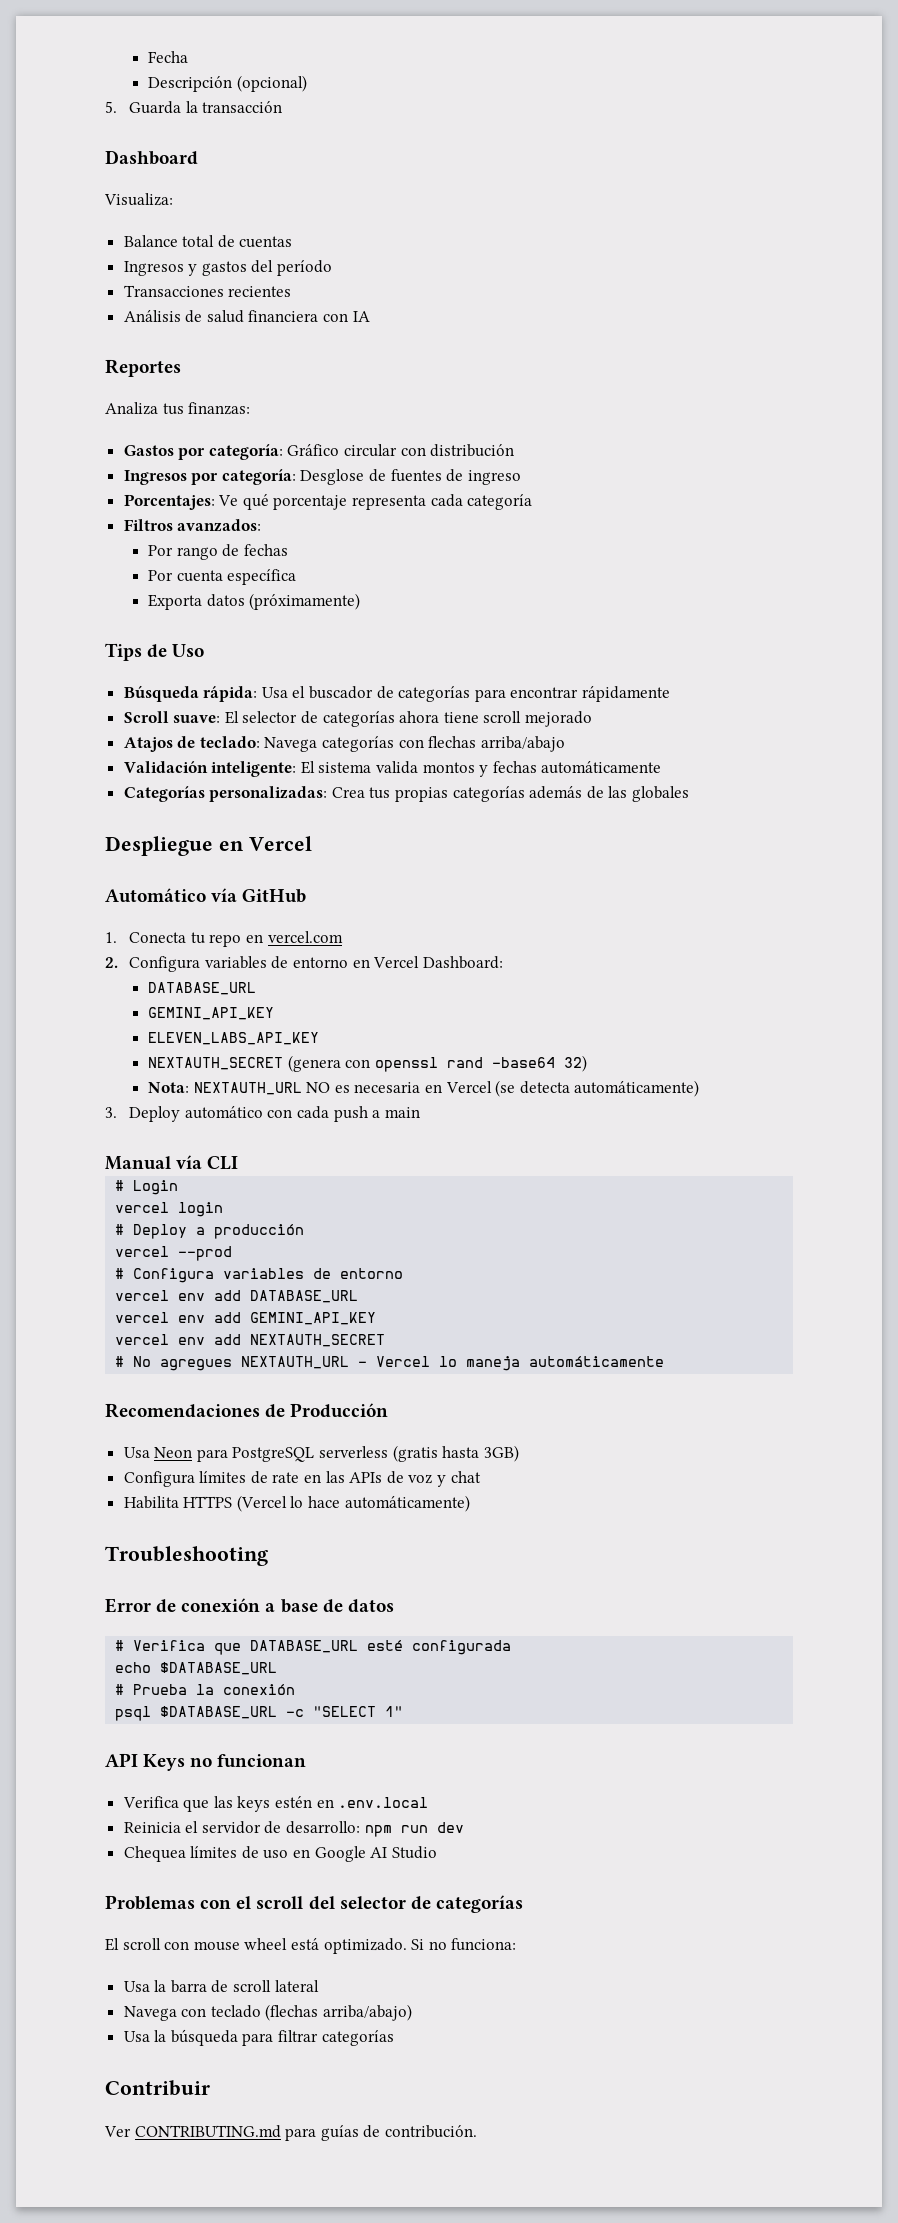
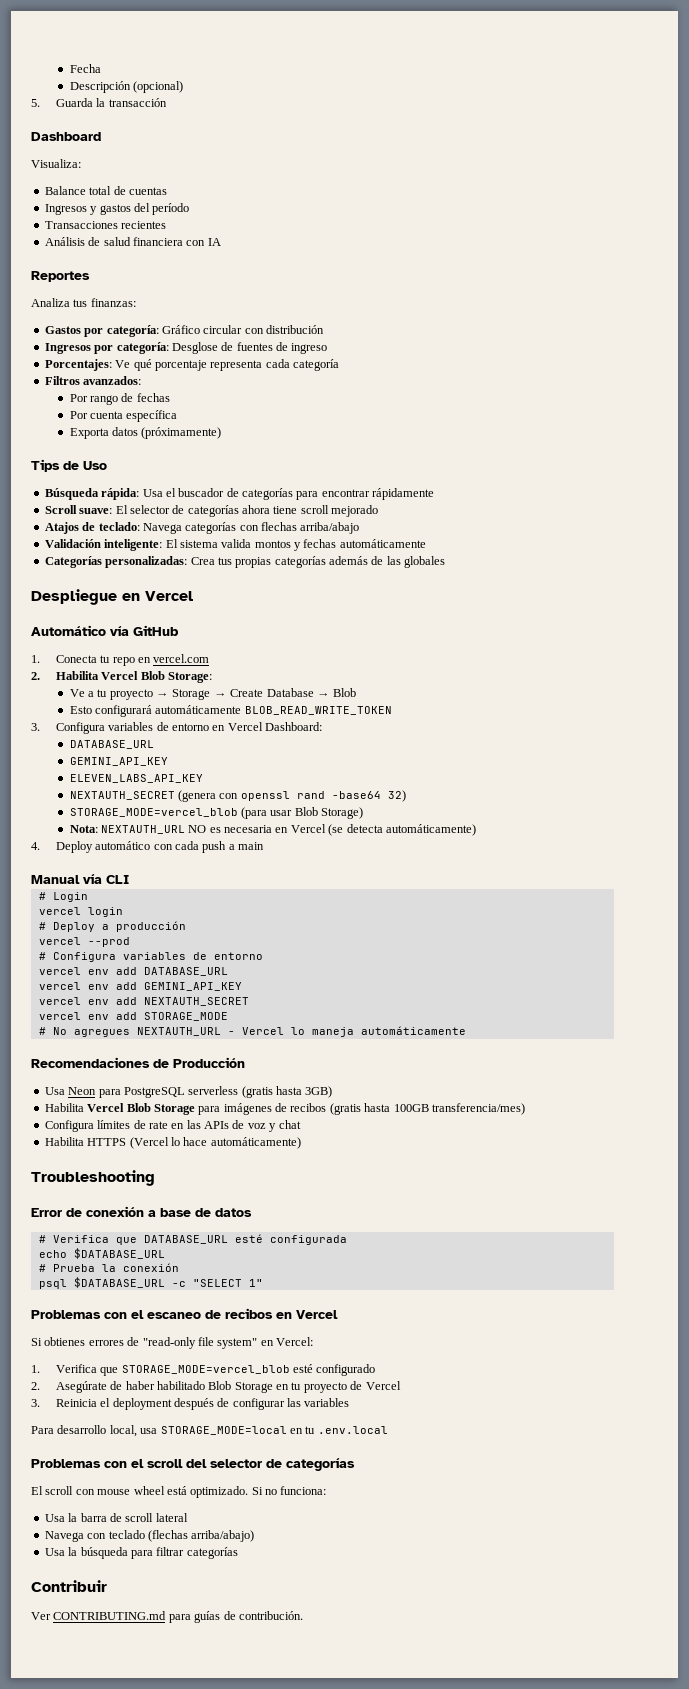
- 2. Configura variables de entorno en Vercel Dashboard:
+ 2. Habilita Vercel Blob Storage:
+ Ve a tu proyecto → Storage → Create Database → Blob
+ Esto configurará automáticamente BLOB_READ_WRITE_TOKEN
+ 3. Configura variables de entorno en Vercel Dashboard:
+ STORAGE_MODE=vercel_blob (para usar Blob Storage)
- 3. Deploy automático con cada push a main
+ 4. Deploy automático con cada push a main
+ vercel env add STORAGE_MODE
+ Habilita Vercel Blob Storage para imágenes de recibos (gratis hasta 100GB transferencia/mes)
- API Keys no funcionan
- Verifica que las keys estén en .env.local
- Reinicia el servidor de desarrollo: npm run dev
- Chequea límites de uso en Google AI Studio
+ Problemas con el escaneo de recibos en Vercel
+ Si obtienes errores de "read-only file system" en Vercel:
+ 1. Verifica que STORAGE_MODE=vercel_blob esté configurado
+ 2. Asegúrate de haber habilitado Blob Storage en tu proyecto de Vercel
+ 3. Reinicia el deployment después de configurar las variables
+ Para desarrollo local, usa STORAGE_MODE=local en tu .env.local

